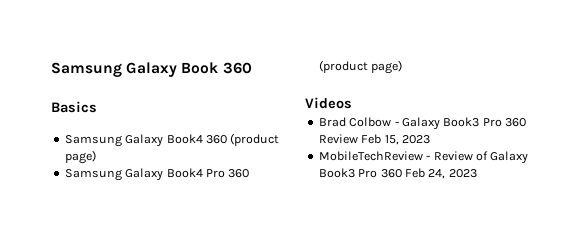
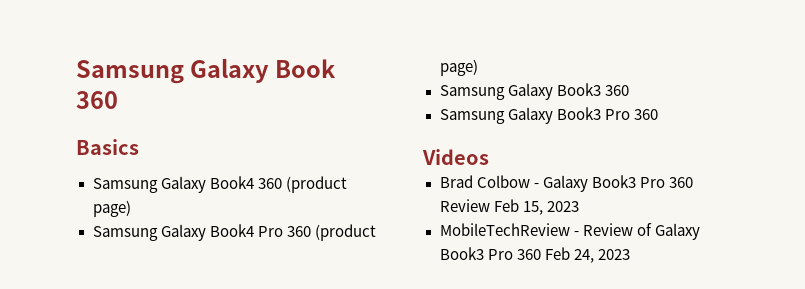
+ Samsung Galaxy Book3 360
+ Samsung Galaxy Book3 Pro 360

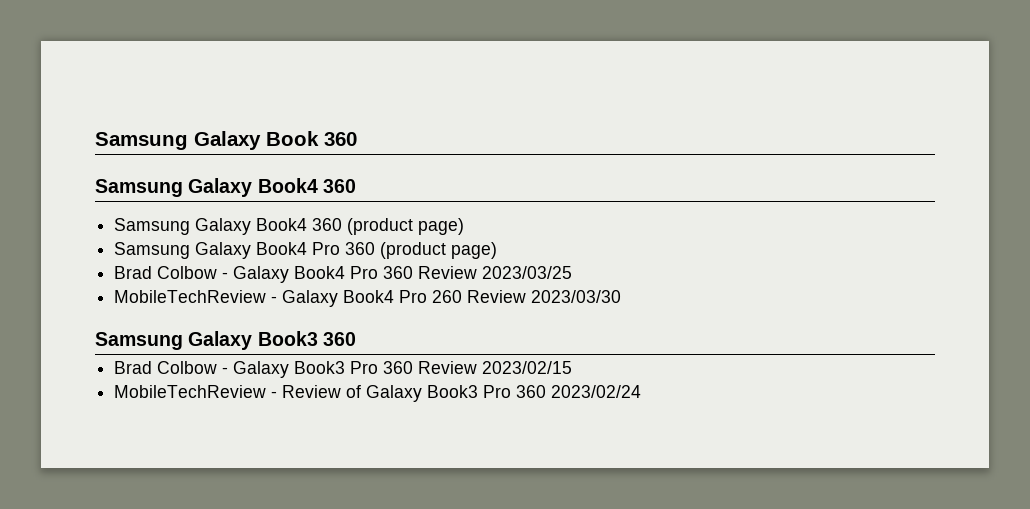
  Samsung Galaxy Book 360
- Basics
+ Samsung Galaxy Book4 360
+ Brad Colbow - Galaxy Book4 Pro 360 Review 2023/03/25
+ MobileTechReview - Galaxy Book4 Pro 260 Review 2023/03/30
  Samsung Galaxy Book3 360
- Samsung Galaxy Book3 Pro 360
- Videos
- Brad Colbow - Galaxy Book3 Pro 360 Review Feb 15, 2023
+ Brad Colbow - Galaxy Book3 Pro 360 Review 2023/02/15
- MobileTechReview - Review of Galaxy Book3 Pro 360 Feb 24, 2023
+ MobileTechReview - Review of Galaxy Book3 Pro 360 2023/02/24

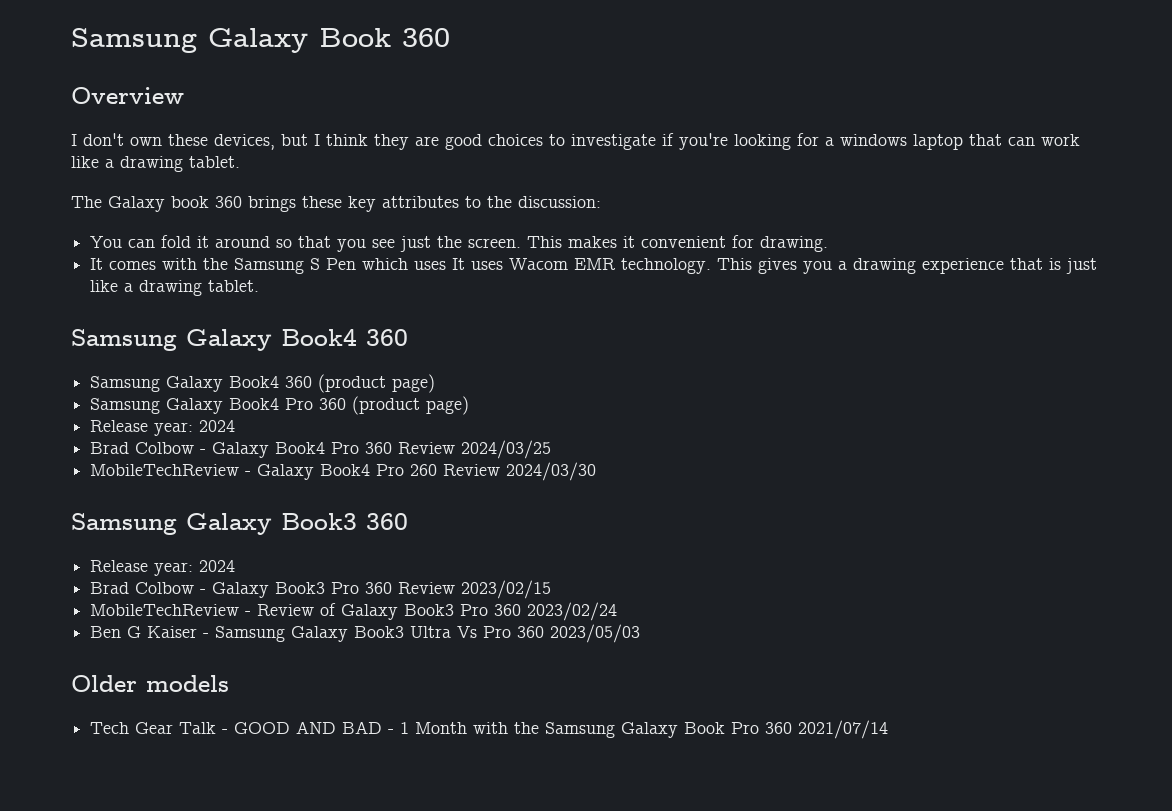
+ Overview
+ I don't own these devices, but I think they are good choices to investigate if you're looking for a windows laptop that can work like a drawing tablet.
+ The Galaxy book 360 brings these key attributes to the discussion:
+ You can fold it around so that you see just the screen. This makes it convenient for drawing.
+ It comes with the Samsung S Pen which uses It uses Wacom EMR technology. This gives you a drawing experience that is just like a drawing tablet.
  Samsung Galaxy Book4 Pro 360 (product page)
+ Release year: 2024
- Brad Colbow - Galaxy Book4 Pro 360 Review 2023/03/25
+ Brad Colbow - Galaxy Book4 Pro 360 Review 2024/03/25
- MobileTechReview - Galaxy Book4 Pro 260 Review 2023/03/30
+ MobileTechReview - Galaxy Book4 Pro 260 Review 2024/03/30
  Samsung Galaxy Book3 360
+ Release year: 2024
+ Ben G Kaiser - Samsung Galaxy Book3 Ultra Vs Pro 360 2023/05/03
+ Older models
+ Tech Gear Talk - GOOD AND BAD - 1 Month with the Samsung Galaxy Book Pro 360 2021/07/14

